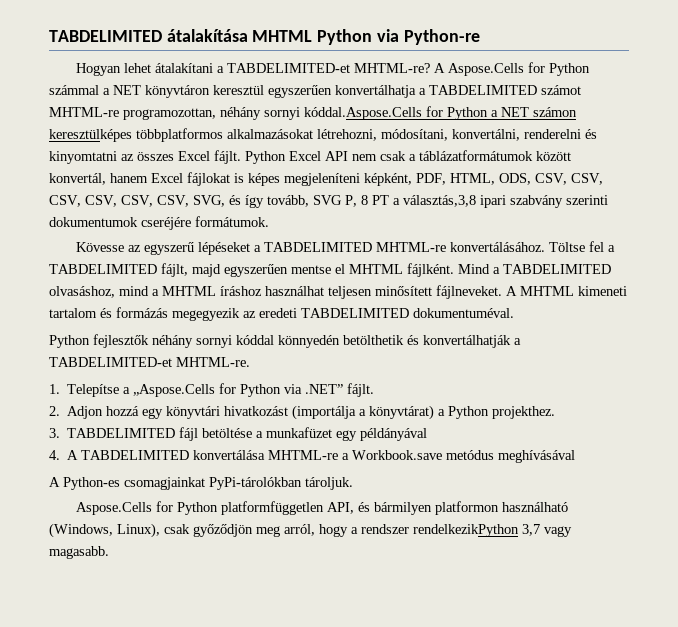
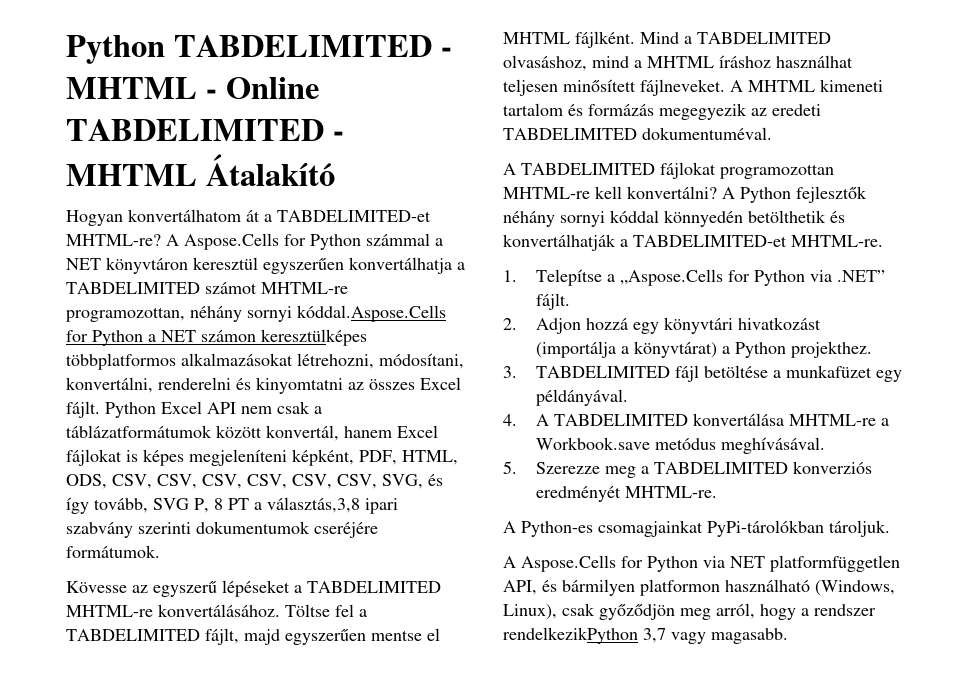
- TABDELIMITED átalakítása MHTML Python via Python-re
+ Python TABDELIMITED - MHTML - Online TABDELIMITED - MHTML Átalakító
- Hogyan lehet átalakítani a TABDELIMITED-et MHTML-re?
+ Hogyan konvertálhatom át a TABDELIMITED-et MHTML-re?
- Python fejlesztők néhány sornyi kóddal könnyedén betölthetik és konvertálhatják a TABDELIMITED-et MHTML-re.
+ A TABDELIMITED fájlokat programozottan MHTML-re kell konvertálni? A Python fejlesztők néhány sornyi kóddal könnyedén betölthetik és konvertálhatják a TABDELIMITED-et MHTML-re.
- 3. TABDELIMITED fájl betöltése a munkafüzet egy példányával
+ 3. TABDELIMITED fájl betöltése a munkafüzet egy példányával.
- 4. A TABDELIMITED konvertálása MHTML-re a Workbook.save metódus meghívásával
+ 4. A TABDELIMITED konvertálása MHTML-re a Workbook.save metódus meghívásával.
+ 5. Szerezze meg a TABDELIMITED konverziós eredményét MHTML-re.
- Aspose.Cells for Python platformfüggetlen API, és bármilyen platformon használható (Windows, Linux), csak győződjön meg arról, hogy a rendszer rendelkezikPython 3,7 vagy magasabb.
+ A Aspose.Cells for Python via NET platformfüggetlen API, és bármilyen platformon használható (Windows, Linux), csak győződjön meg arról, hogy a rendszer rendelkezikPython 3,7 vagy magasabb.

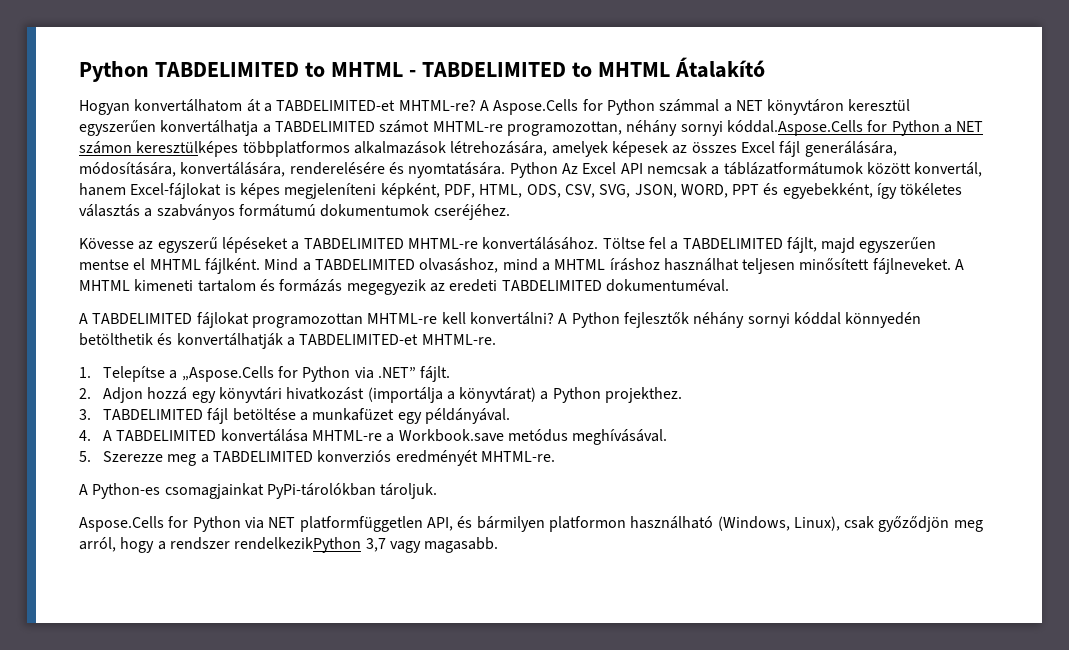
- Python TABDELIMITED - MHTML - Online TABDELIMITED - MHTML Átalakító
+ Python TABDELIMITED to MHTML - TABDELIMITED to MHTML Átalakító
- A Aspose.Cells for Python számmal a NET könyvtáron keresztül egyszerűen konvertálhatja a TABDELIMITED számot MHTML-re programozottan, néhány sornyi kóddal.Aspose.Cells for Python a NET számon keresztülképes többplatformos alkalmazásokat létrehozni, módosítani, konvertálni, renderelni és kinyomtatni az összes Excel fájlt. Python Excel API nem csak a táblázatformátumok között konvertál, hanem Excel fájlokat is képes megjeleníteni képként, PDF, HTML, ODS, CSV, CSV, CSV, CSV, CSV, CSV, SVG, és így tovább, SVG P, 8 PT a választás,3,8 ipari szabvány szerinti dokumentumok cseréjére formátumok.
+ A Aspose.Cells for Python számmal a NET könyvtáron keresztül egyszerűen konvertálhatja a TABDELIMITED számot MHTML-re programozottan, néhány sornyi kóddal.Aspose.Cells for Python a NET számon keresztülképes többplatformos alkalmazások létrehozására, amelyek képesek az összes Excel fájl generálására, módosítására, konvertálására, renderelésére és nyomtatására. Python Az Excel API nemcsak a táblázatformátumok között konvertál, hanem Excel-fájlokat is képes megjeleníteni képként, PDF, HTML, ODS, CSV, SVG, JSON, WORD, PPT és egyebekként, így tökéletes választás a szabványos formátumú dokumentumok cseréjéhez.
- A Aspose.Cells for Python via NET platformfüggetlen API, és bármilyen platformon használható (Windows, Linux), csak győződjön meg arról, hogy a rendszer rendelkezikPython 3,7 vagy magasabb.
+ Aspose.Cells for Python via NET platformfüggetlen API, és bármilyen platformon használható (Windows, Linux), csak győződjön meg arról, hogy a rendszer rendelkezikPython 3,7 vagy magasabb.

